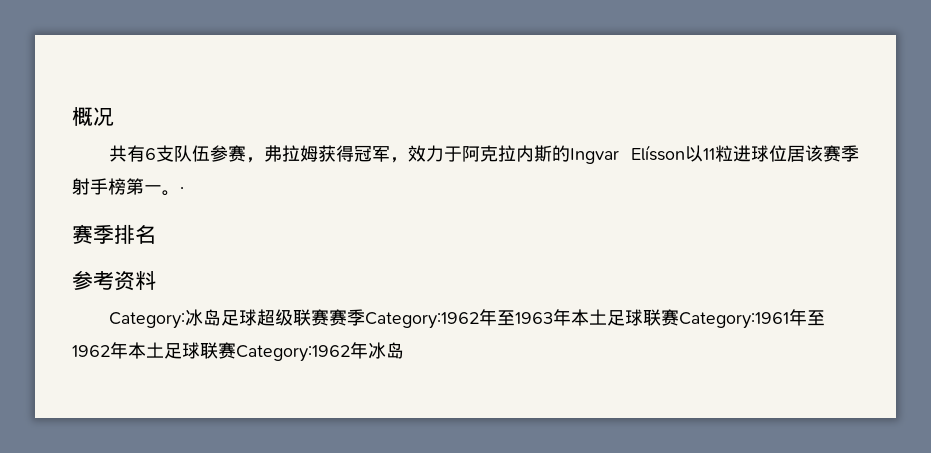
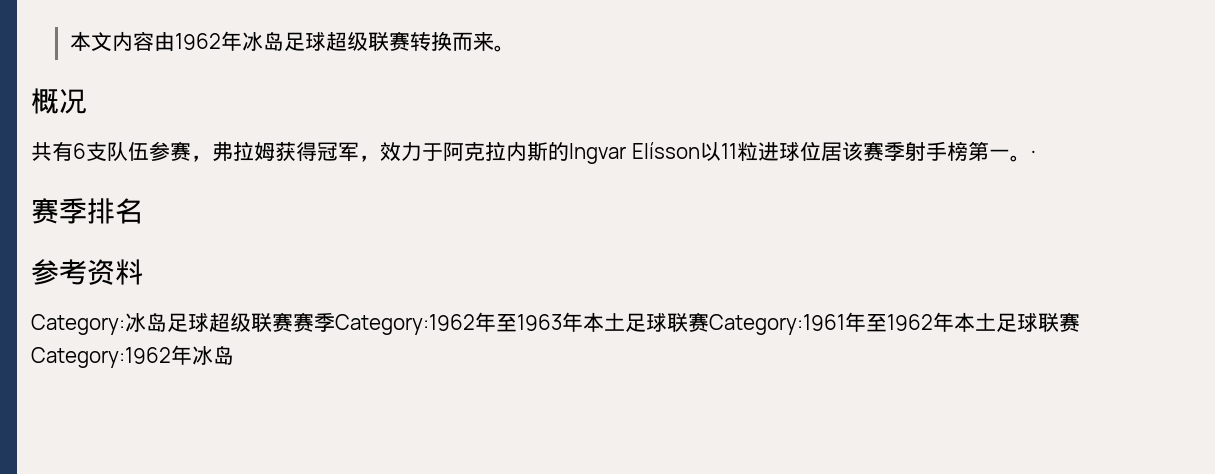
+ 本文内容由1962年冰岛足球超级联赛转换而来。

